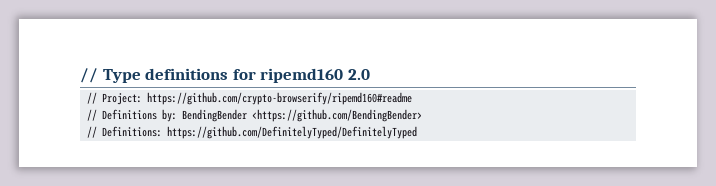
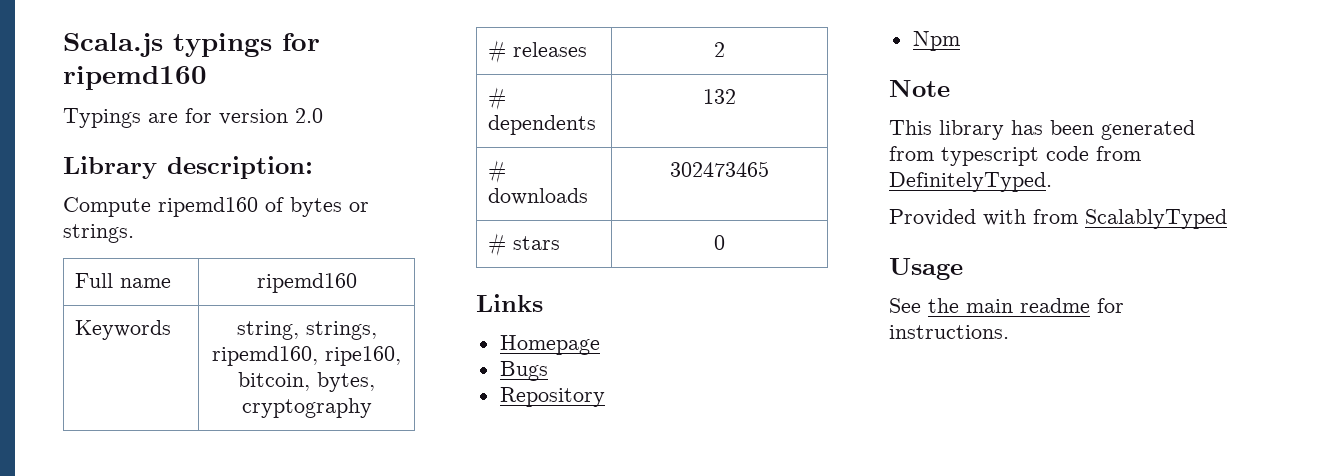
- // Type definitions for ripemd160 2.0
- // Project: https://github.com/crypto-browserify/ripemd160#readme
- // Definitions by: BendingBender <https://github.com/BendingBender>
- // Definitions: https://github.com/DefinitelyTyped/DefinitelyTyped
+ Scala.js typings for ripemd160
+ Typings are for version 2.0
+ Library description:
+ Compute ripemd160 of bytes or strings.
+ Full name | ripemd160
+ Keywords | string, strings, ripemd160, ripe160, bitcoin, bytes, cryptography
+ # releases | 2
+ # dependents | 132
+ # downloads | 302473465
+ # stars | 0
+ Links
+ Homepage
+ Bugs
+ Repository
+ Npm
+ Note
+ This library has been generated from typescript code from DefinitelyTyped.
+ Provided with from ScalablyTyped
+ Usage
+ See the main readme for instructions.

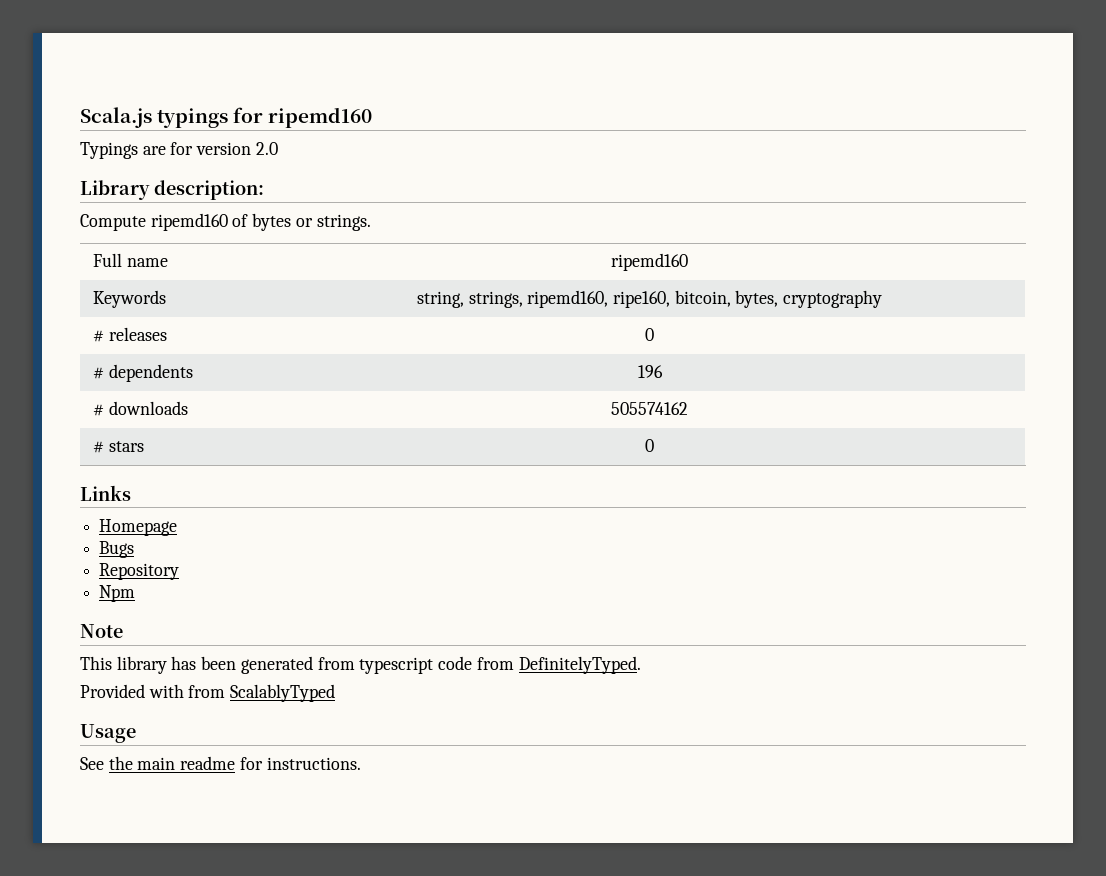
- # releases | 2
+ # releases | 0
- # dependents | 132
+ # dependents | 196
- # downloads | 302473465
+ # downloads | 505574162

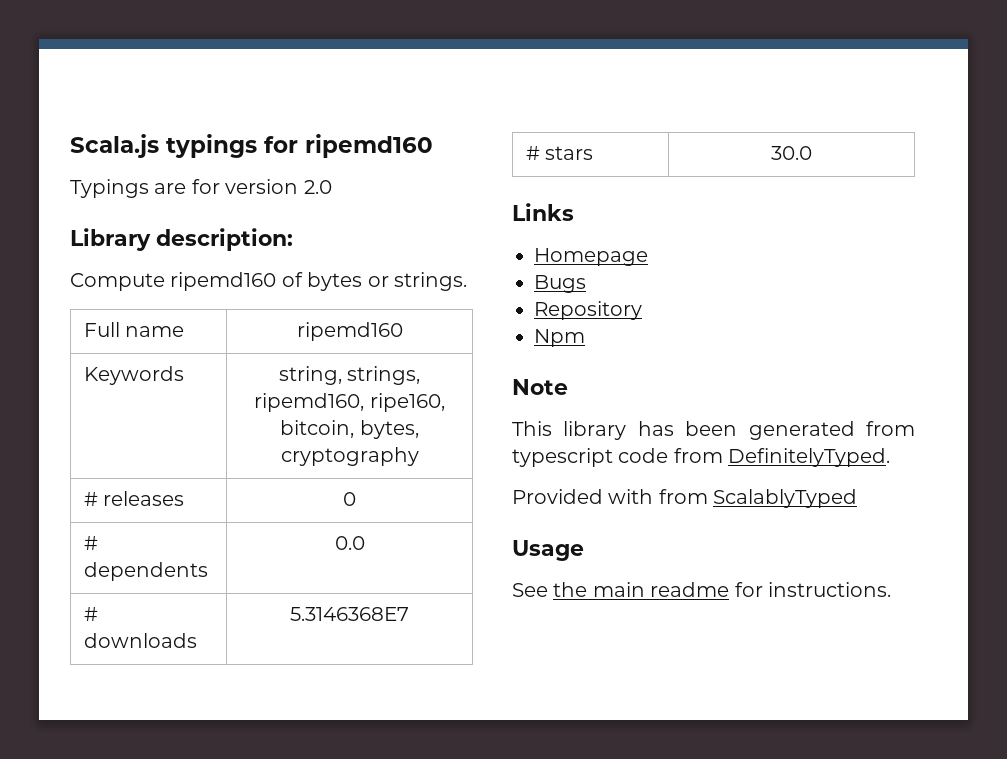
- # dependents | 196
+ # dependents | 0.0
- # downloads | 505574162
+ # downloads | 5.3146368E7
- # stars | 0
+ # stars | 30.0

